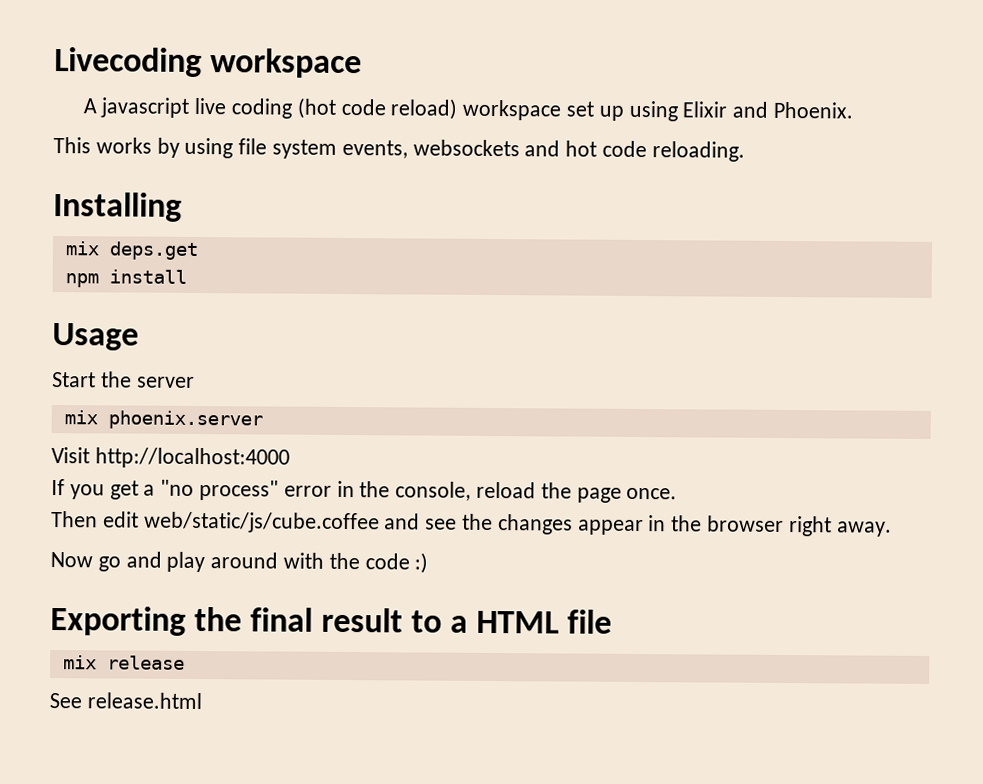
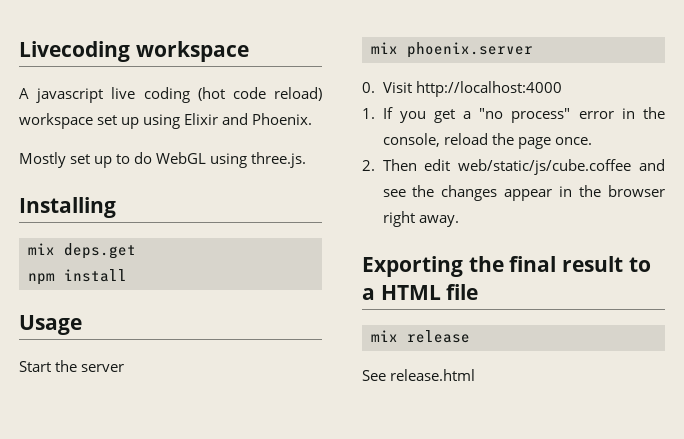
- This works by using file system events, websockets and hot code reloading.
+ Mostly set up to do WebGL using three.js.
- Visit http://localhost:4000
+ 0. Visit http://localhost:4000
- If you get a "no process" error in the console, reload the page once.
+ 1. If you get a "no process" error in the console, reload the page once.
- Then edit web/static/js/cube.coffee and see the changes appear in the browser right away.
+ 2. Then edit web/static/js/cube.coffee and see the changes appear in the browser right away.
- Now go and play around with the code :)

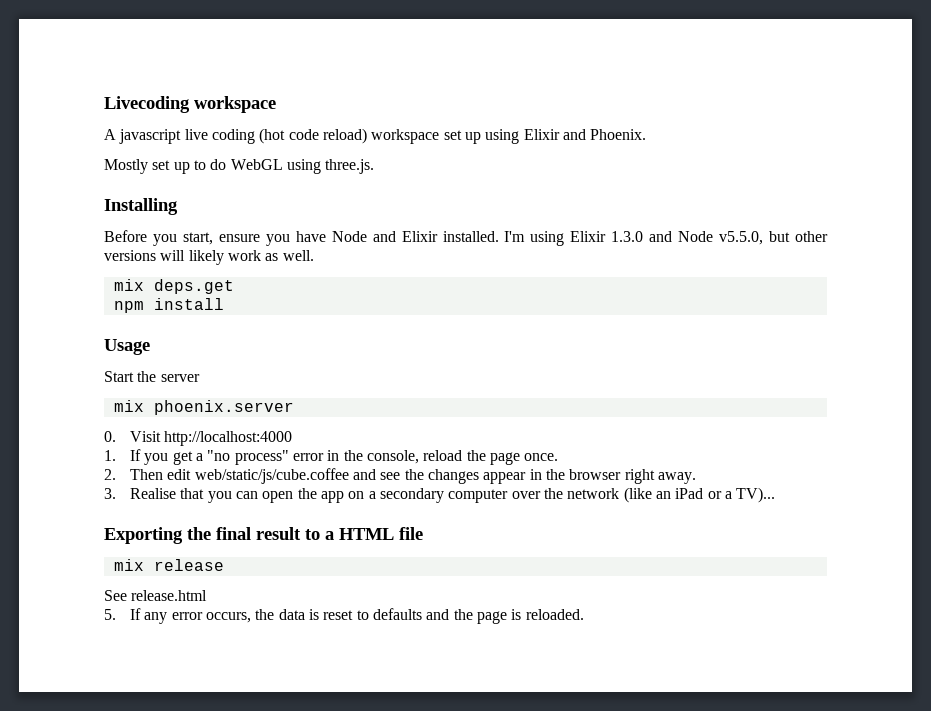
+ Before you start, ensure you have Node and Elixir installed. I'm using Elixir 1.3.0 and Node v5.5.0, but other versions will likely work as well.
+ 3. Realise that you can open the app on a secondary computer over the network (like an iPad or a TV)...
+ 5. If any error occurs, the data is reset to defaults and the page is reloaded.

